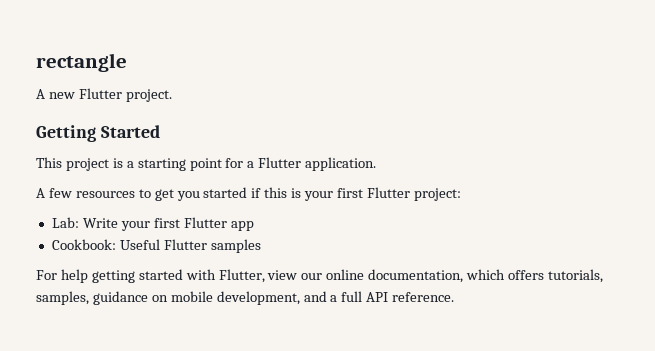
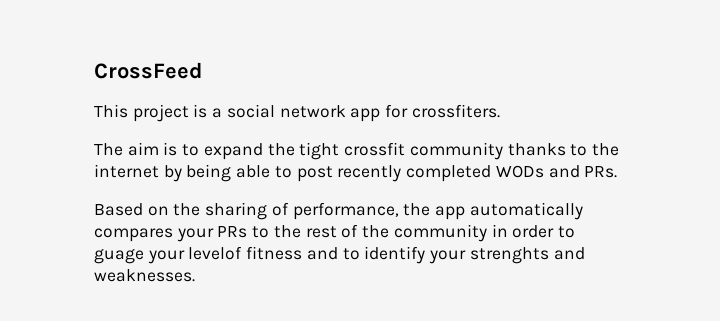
- rectangle
- A new Flutter project.
- Getting Started
- This project is a starting point for a Flutter application.
- A few resources to get you started if this is your first Flutter project:
- Lab: Write your first Flutter app
- Cookbook: Useful Flutter samples
- For help getting started with Flutter, view our online documentation, which offers tutorials, samples, guidance on mobile development, and a full API reference.
+ CrossFeed
+ This project is a social network app for crossfiters.
+ The aim is to expand the tight crossfit community thanks to the internet by being able to post recently completed WODs and PRs.
+ Based on the sharing of performance, the app automatically compares your PRs to the rest of the community in order to guage your levelof fitness and to identify your strenghts and weaknesses.

